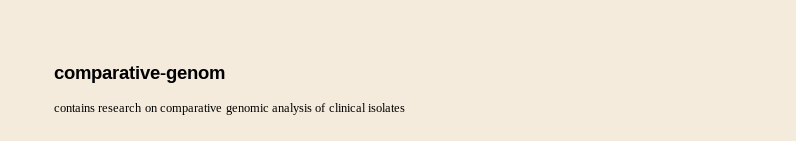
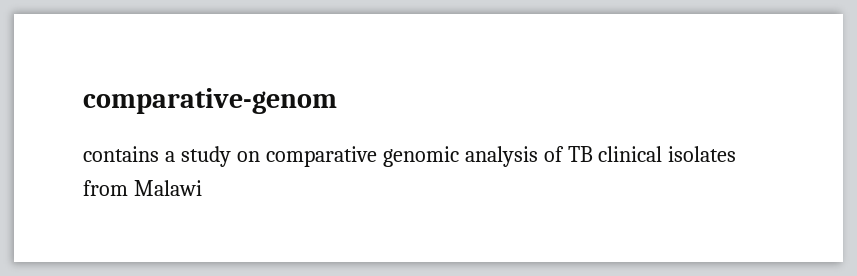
- contains research on comparative genomic analysis of clinical isolates
+ contains a study on comparative genomic analysis of TB clinical isolates from Malawi

